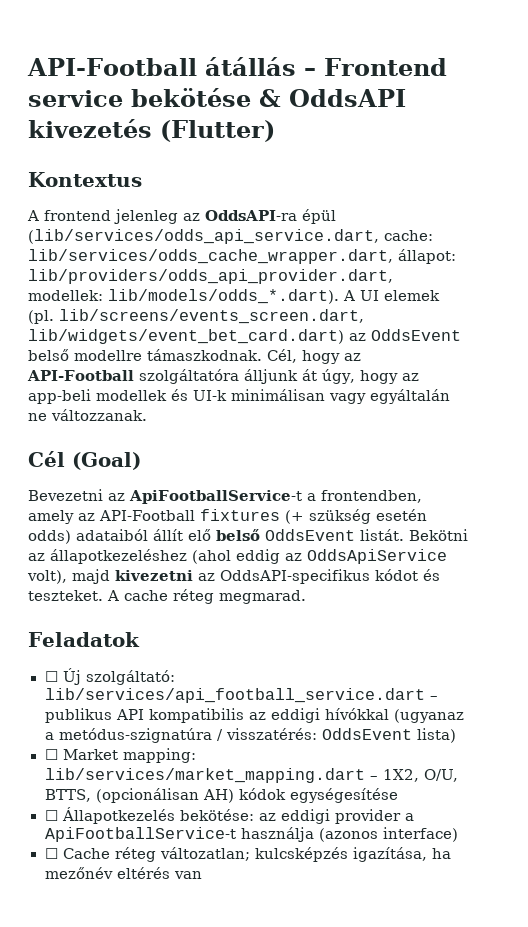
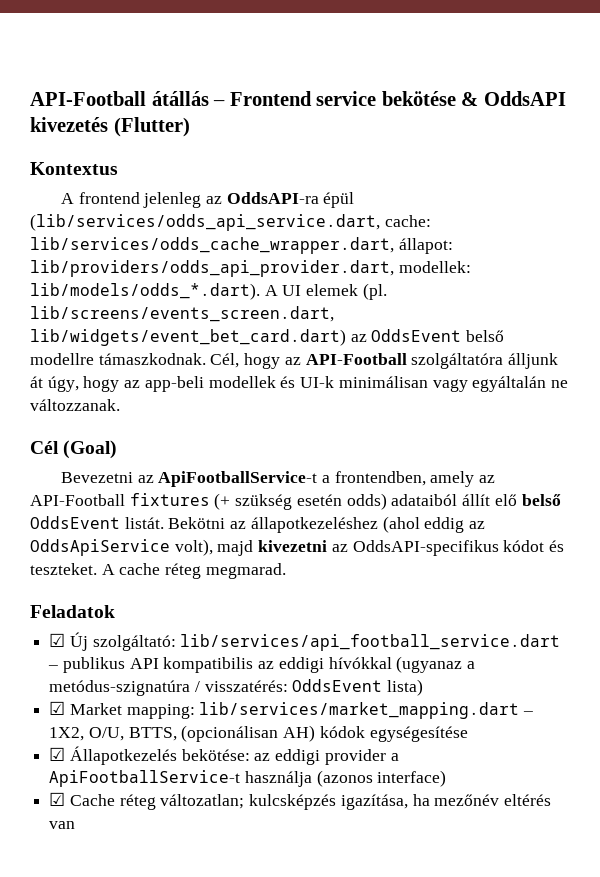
- ☐ Új szolgáltató: lib/services/api_football_service.dart – publikus API kompatibilis az eddigi hívókkal (ugyanaz a metódus-szignatúra / visszatérés: OddsEvent lista)
+ ☑ Új szolgáltató: lib/services/api_football_service.dart – publikus API kompatibilis az eddigi hívókkal (ugyanaz a metódus-szignatúra / visszatérés: OddsEvent lista)
- ☐ Market mapping: lib/services/market_mapping.dart – 1X2, O/U, BTTS, (opcionálisan AH) kódok egységesítése
+ ☑ Market mapping: lib/services/market_mapping.dart – 1X2, O/U, BTTS, (opcionálisan AH) kódok egységesítése
- ☐ Állapotkezelés bekötése: az eddigi provider a ApiFootballService-t használja (azonos interface)
+ ☑ Állapotkezelés bekötése: az eddigi provider a ApiFootballService-t használja (azonos interface)
- ☐ Cache réteg változatlan; kulcsképzés igazítása, ha mezőnév eltérés van
+ ☑ Cache réteg változatlan; kulcsképzés igazítása, ha mezőnév eltérés van

